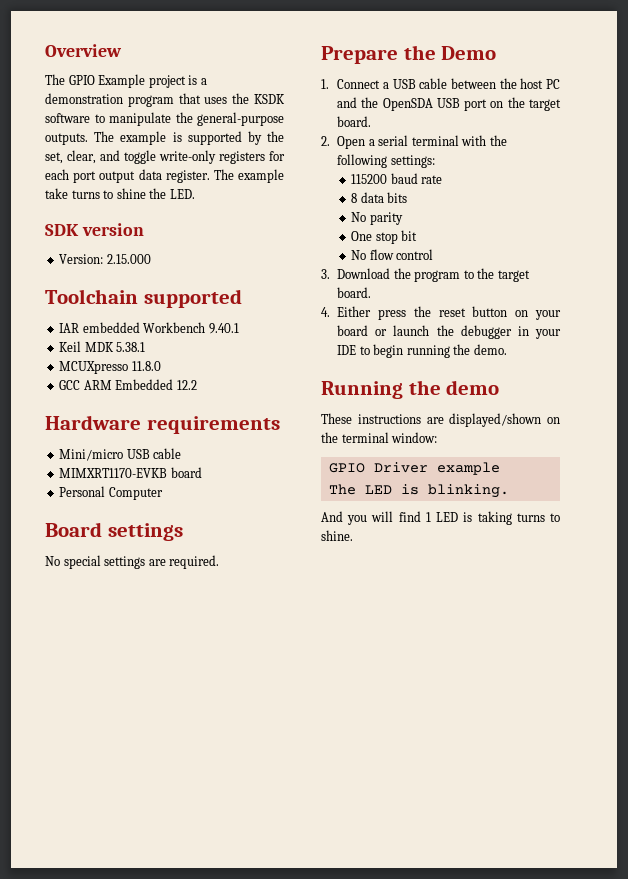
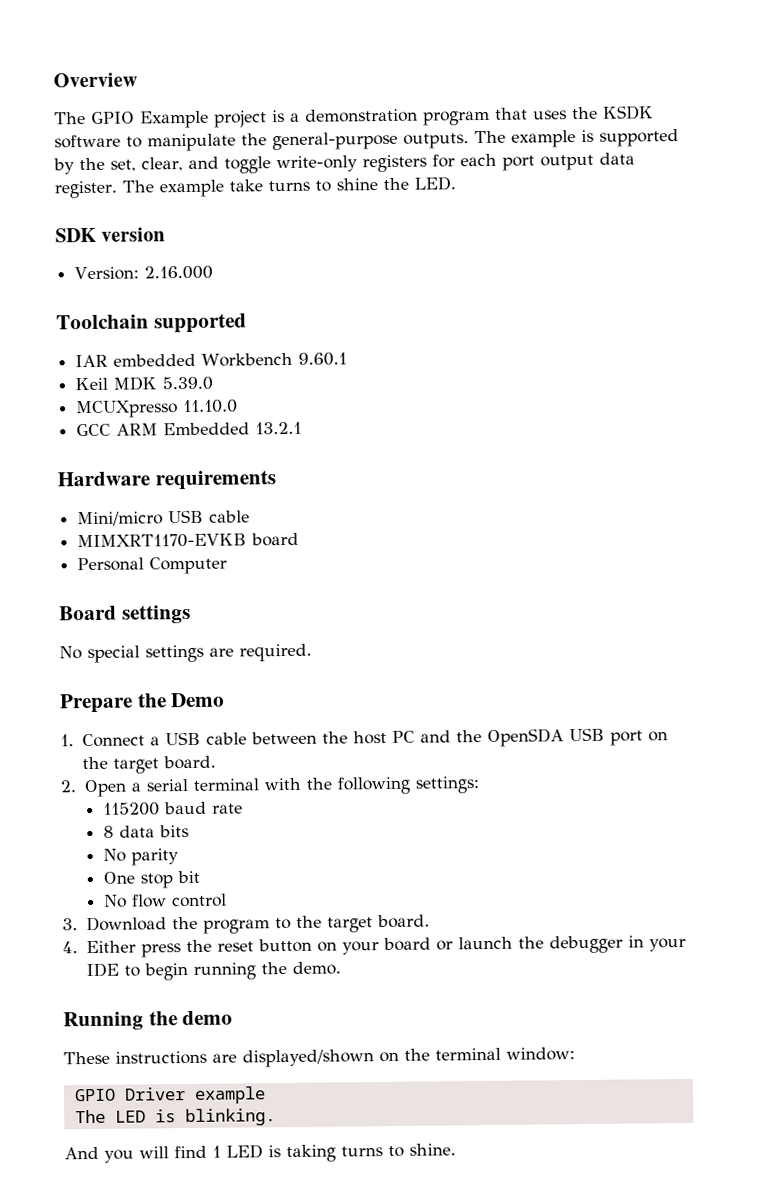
- Version: 2.15.000
+ Version: 2.16.000
- IAR embedded Workbench 9.40.1
+ IAR embedded Workbench 9.60.1
- Keil MDK 5.38.1
+ Keil MDK 5.39.0
- MCUXpresso 11.8.0
+ MCUXpresso 11.10.0
- GCC ARM Embedded 12.2
+ GCC ARM Embedded 13.2.1

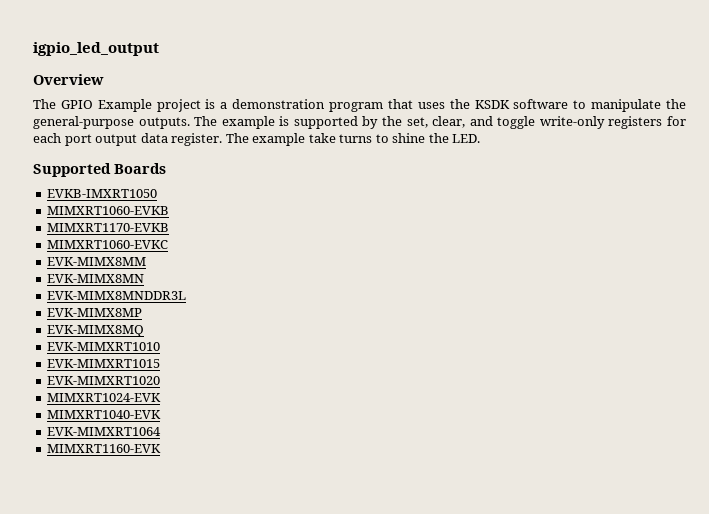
+ igpio_led_output
- SDK version
- Version: 2.16.000
- Toolchain supported
- IAR embedded Workbench 9.60.1
- Keil MDK 5.39.0
- MCUXpresso 11.10.0
- GCC ARM Embedded 13.2.1
- Hardware requirements
- Mini/micro USB cable
- MIMXRT1170-EVKB board
- Personal Computer
- Board settings
- No special settings are required.
- Prepare the Demo
- 1. Connect a USB cable between the host PC and the OpenSDA USB port on the target board.
- 2. Open a serial terminal with the following settings:
- 115200 baud rate
- 8 data bits
- No parity
- One stop bit
- No flow control
- 3. Download the program to the target board.
- 4. Either press the reset button on your board or launch the debugger in your IDE to begin running the demo.
- Running the demo
- These instructions are displayed/shown on the terminal window:
- GPIO Driver example
- The LED is blinking.
- And you will find 1 LED is taking turns to shine.
+ Supported Boards
+ EVKB-IMXRT1050
+ MIMXRT1060-EVKB
+ MIMXRT1170-EVKB
+ MIMXRT1060-EVKC
+ EVK-MIMX8MM
+ EVK-MIMX8MN
+ EVK-MIMX8MNDDR3L
+ EVK-MIMX8MP
+ EVK-MIMX8MQ
+ EVK-MIMXRT1010
+ EVK-MIMXRT1015
+ EVK-MIMXRT1020
+ MIMXRT1024-EVK
+ MIMXRT1040-EVK
+ EVK-MIMXRT1064
+ MIMXRT1160-EVK

